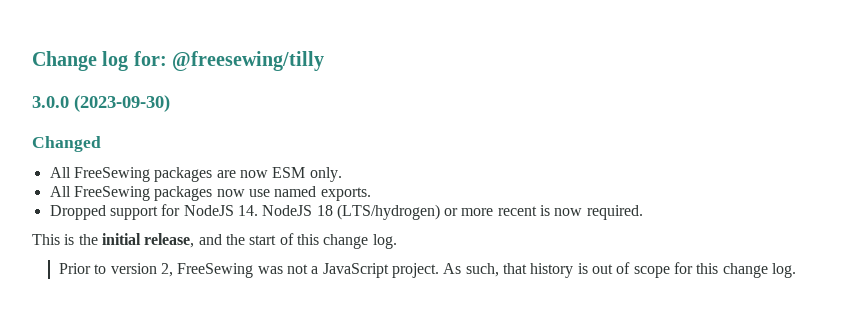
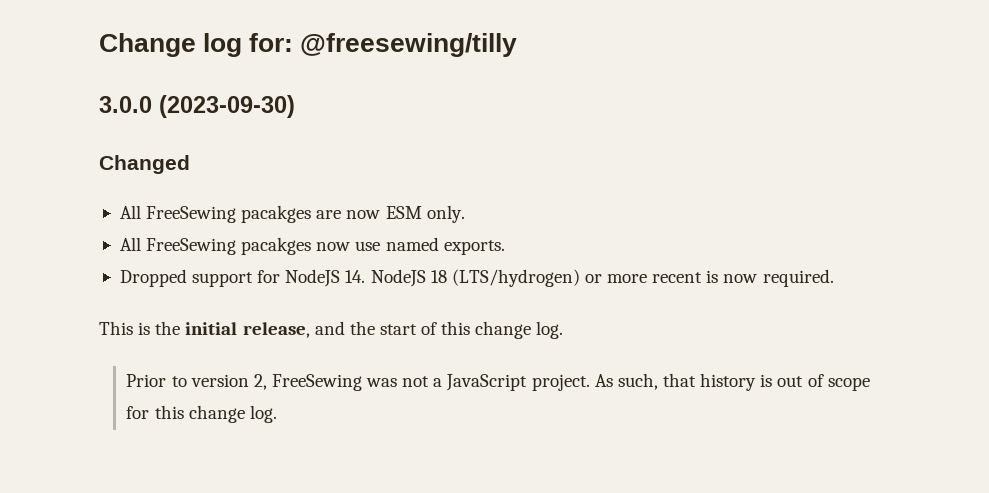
- All FreeSewing packages are now ESM only.
+ All FreeSewing pacakges are now ESM only.
- All FreeSewing packages now use named exports.
+ All FreeSewing pacakges now use named exports.

